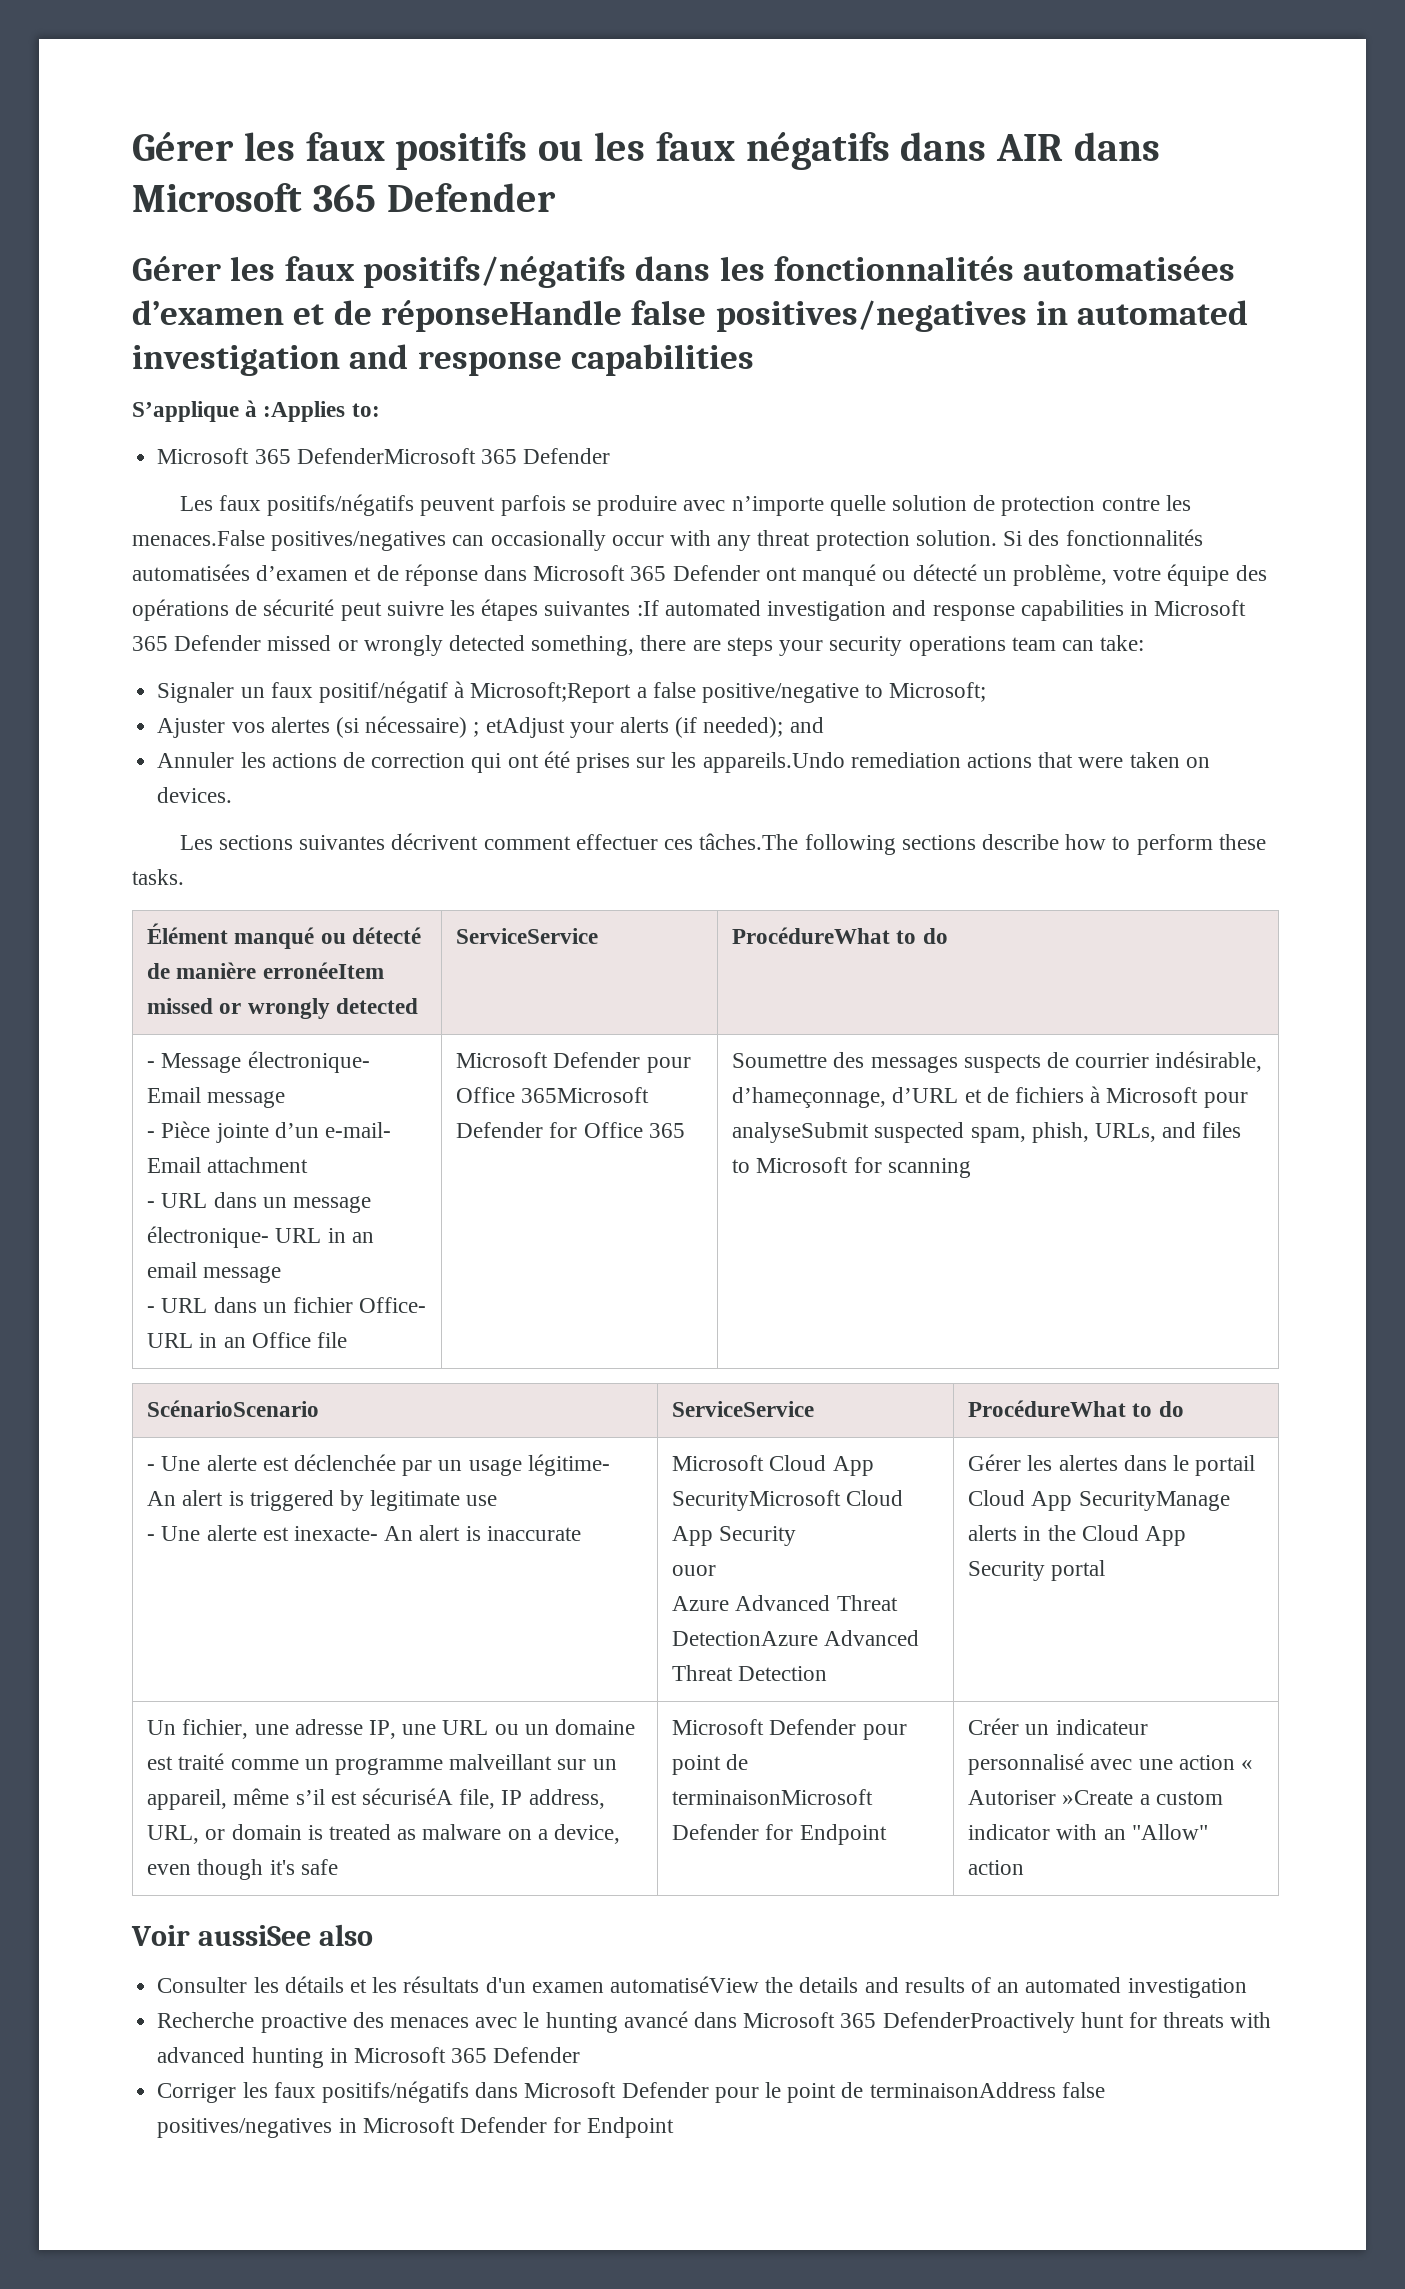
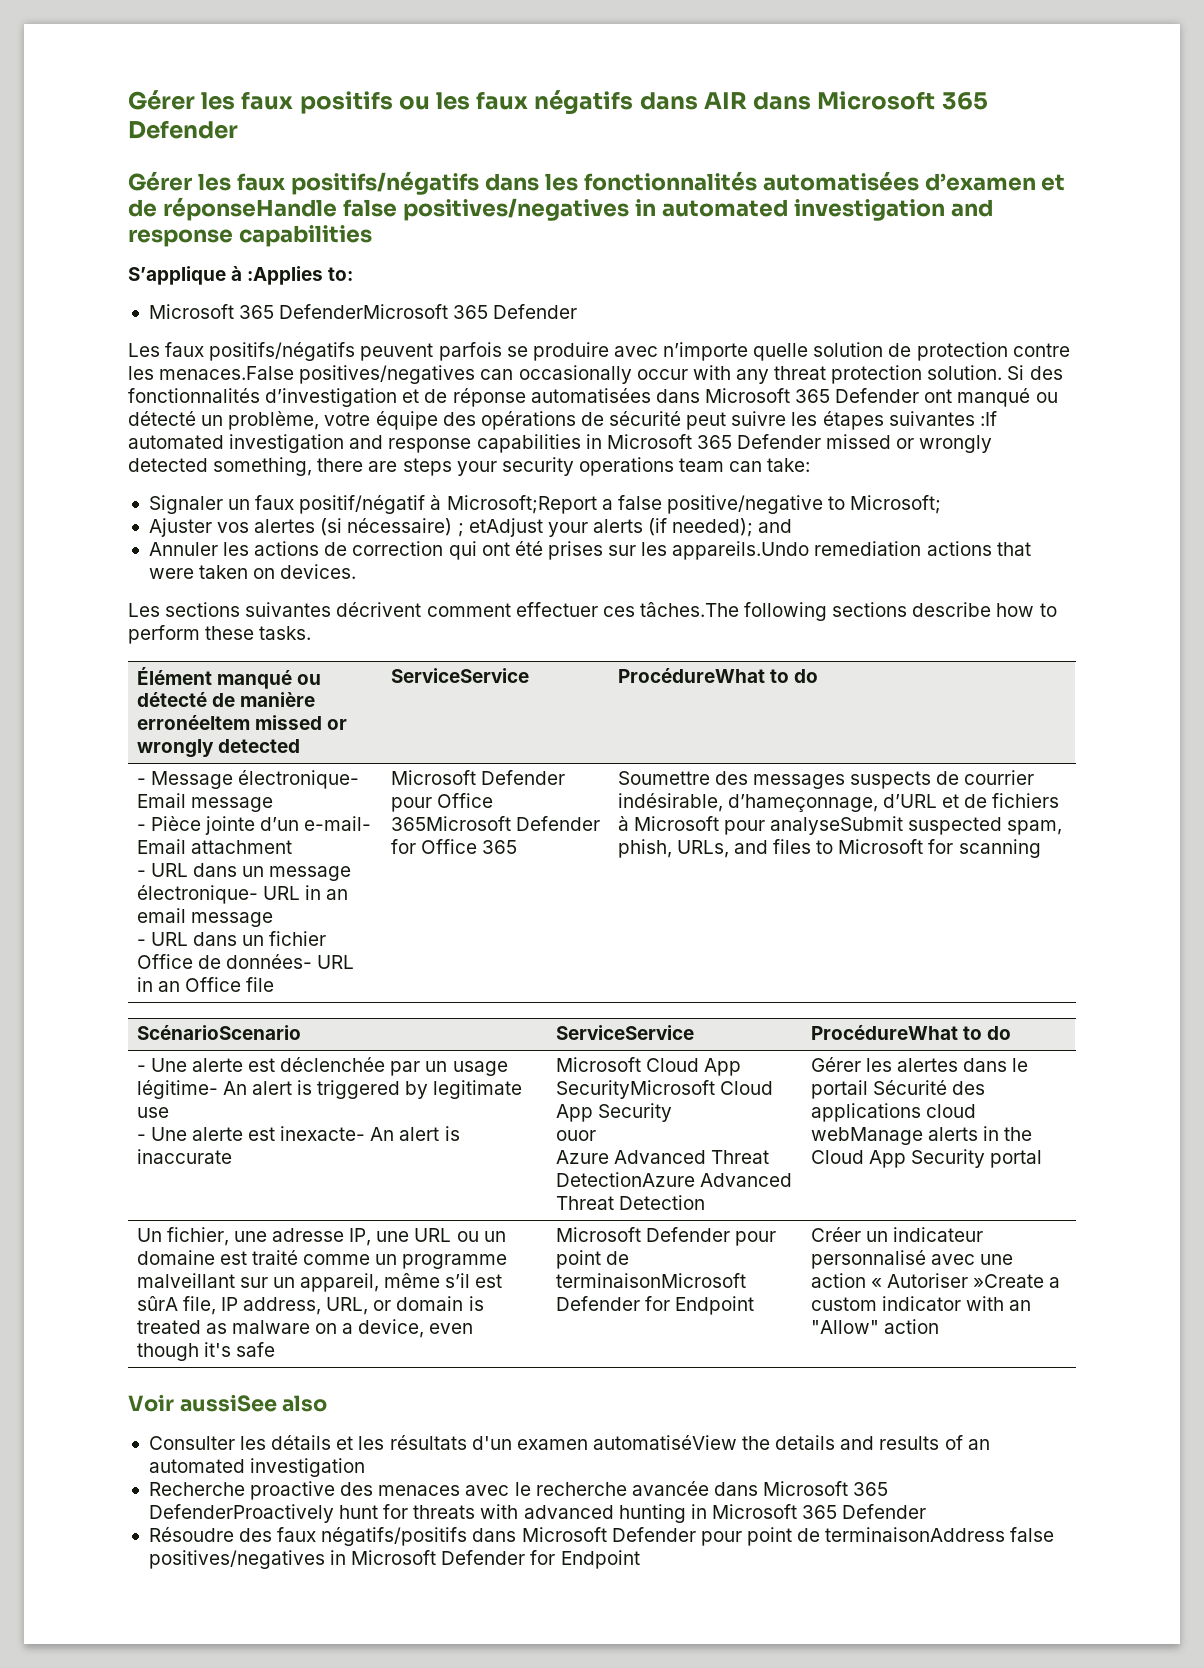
- Si des fonctionnalités automatisées d’examen et de réponse dans Microsoft 365 Defender ont manqué ou détecté un problème, votre équipe des opérations de sécurité peut suivre les étapes suivantes :If automated investigation and response capabilities in Microsoft 365 Defender missed or wrongly detected something, there are steps your security operations team can take:
+ Si des fonctionnalités d’investigation et de réponse automatisées dans Microsoft 365 Defender ont manqué ou détecté un problème, votre équipe des opérations de sécurité peut suivre les étapes suivantes :If automated investigation and response capabilities in Microsoft 365 Defender missed or wrongly detected something, there are steps your security operations team can take:
- - URL dans un fichier Office- URL in an Office file
+ - URL dans un fichier Office de données- URL in an Office file
- Gérer les alertes dans le portail Cloud App SecurityManage alerts in the Cloud App Security portal
+ Gérer les alertes dans le portail Sécurité des applications cloud webManage alerts in the Cloud App Security portal
- Un fichier, une adresse IP, une URL ou un domaine est traité comme un programme malveillant sur un appareil, même s’il est sécuriséA file, IP address, URL, or domain is treated as malware on a device, even though it's safe
+ Un fichier, une adresse IP, une URL ou un domaine est traité comme un programme malveillant sur un appareil, même s’il est sûrA file, IP address, URL, or domain is treated as malware on a device, even though it's safe
- Recherche proactive des menaces avec le hunting avancé dans Microsoft 365 DefenderProactively hunt for threats with advanced hunting in Microsoft 365 Defender
+ Recherche proactive des menaces avec le recherche avancée dans Microsoft 365 DefenderProactively hunt for threats with advanced hunting in Microsoft 365 Defender
- Corriger les faux positifs/négatifs dans Microsoft Defender pour le point de terminaisonAddress false positives/negatives in Microsoft Defender for Endpoint
+ Résoudre des faux négatifs/positifs dans Microsoft Defender pour point de terminaisonAddress false positives/negatives in Microsoft Defender for Endpoint

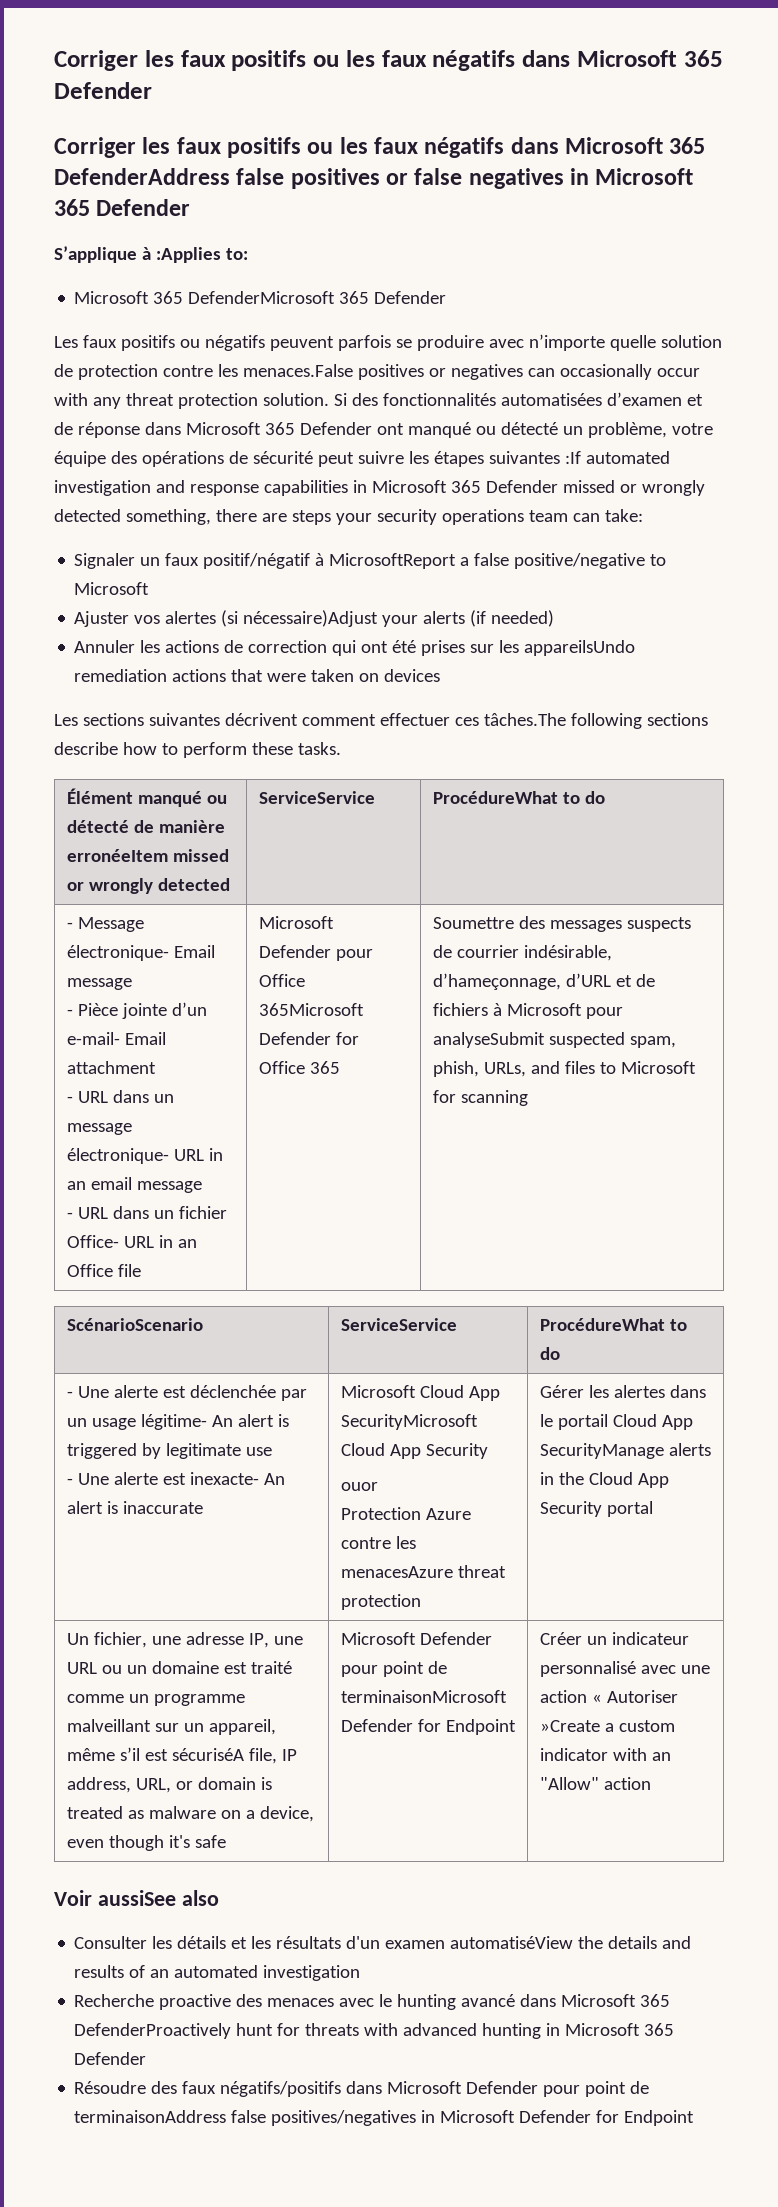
- Gérer les faux positifs ou les faux négatifs dans AIR dans Microsoft 365 Defender
- Gérer les faux positifs/négatifs dans les fonctionnalités automatisées d’examen et de réponseHandle false positives/negatives in automated investigation and response capabilities
+ Corriger les faux positifs ou les faux négatifs dans Microsoft 365 Defender
+ Corriger les faux positifs ou les faux négatifs dans Microsoft 365 DefenderAddress false positives or false negatives in Microsoft 365 Defender
- Les faux positifs/négatifs peuvent parfois se produire avec n’importe quelle solution de protection contre les menaces.False positives/negatives can occasionally occur with any threat protection solution.
+ Les faux positifs ou négatifs peuvent parfois se produire avec n’importe quelle solution de protection contre les menaces.False positives or negatives can occasionally occur with any threat protection solution.
- Si des fonctionnalités d’investigation et de réponse automatisées dans Microsoft 365 Defender ont manqué ou détecté un problème, votre équipe des opérations de sécurité peut suivre les étapes suivantes :If automated investigation and response capabilities in Microsoft 365 Defender missed or wrongly detected something, there are steps your security operations team can take:
+ Si des fonctionnalités automatisées d’examen et de réponse dans Microsoft 365 Defender ont manqué ou détecté un problème, votre équipe des opérations de sécurité peut suivre les étapes suivantes :If automated investigation and response capabilities in Microsoft 365 Defender missed or wrongly detected something, there are steps your security operations team can take:
- Signaler un faux positif/négatif à Microsoft;Report a false positive/negative to Microsoft;
+ Signaler un faux positif/négatif à MicrosoftReport a false positive/negative to Microsoft
- Ajuster vos alertes (si nécessaire) ; etAdjust your alerts (if needed); and
+ Ajuster vos alertes (si nécessaire)Adjust your alerts (if needed)
- Annuler les actions de correction qui ont été prises sur les appareils.Undo remediation actions that were taken on devices.
+ Annuler les actions de correction qui ont été prises sur les appareilsUndo remediation actions that were taken on devices
- - URL dans un fichier Office de données- URL in an Office file
+ - URL dans un fichier Office- URL in an Office file
- Azure Advanced Threat DetectionAzure Advanced Threat Detection
+ Protection Azure contre les menacesAzure threat protection
- Gérer les alertes dans le portail Sécurité des applications cloud webManage alerts in the Cloud App Security portal
+ Gérer les alertes dans le portail Cloud App SecurityManage alerts in the Cloud App Security portal
- Un fichier, une adresse IP, une URL ou un domaine est traité comme un programme malveillant sur un appareil, même s’il est sûrA file, IP address, URL, or domain is treated as malware on a device, even though it's safe
+ Un fichier, une adresse IP, une URL ou un domaine est traité comme un programme malveillant sur un appareil, même s’il est sécuriséA file, IP address, URL, or domain is treated as malware on a device, even though it's safe
- Recherche proactive des menaces avec le recherche avancée dans Microsoft 365 DefenderProactively hunt for threats with advanced hunting in Microsoft 365 Defender
+ Recherche proactive des menaces avec le hunting avancé dans Microsoft 365 DefenderProactively hunt for threats with advanced hunting in Microsoft 365 Defender

